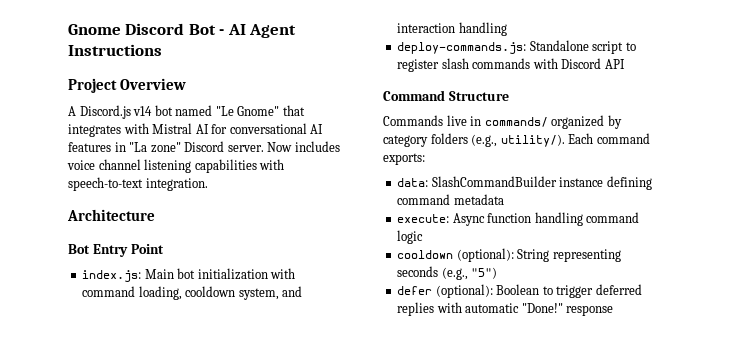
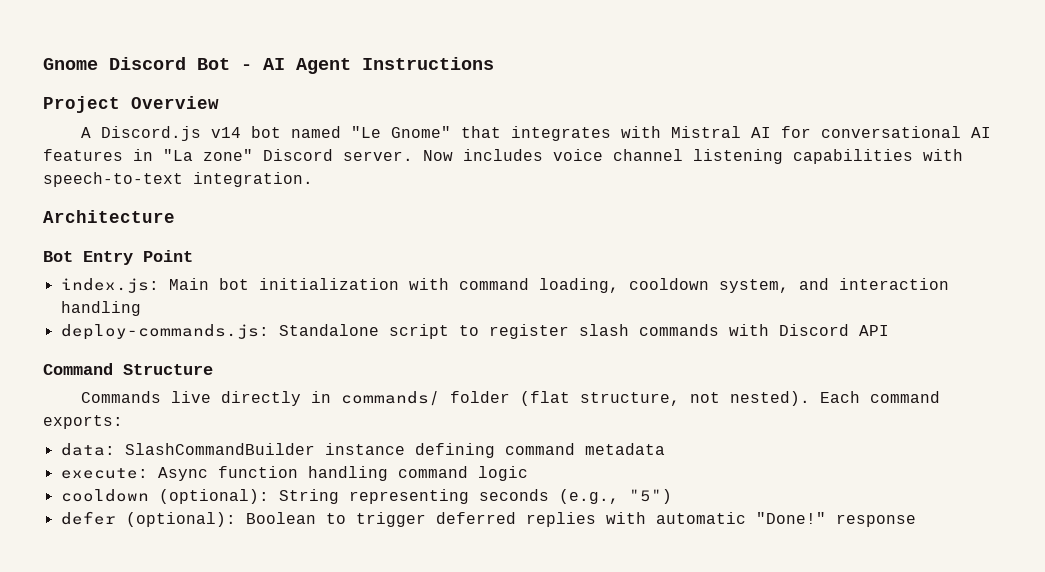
- Commands live in commands/ organized by category folders (e.g., utility/).
+ Commands live directly in commands/ folder (flat structure, not nested).

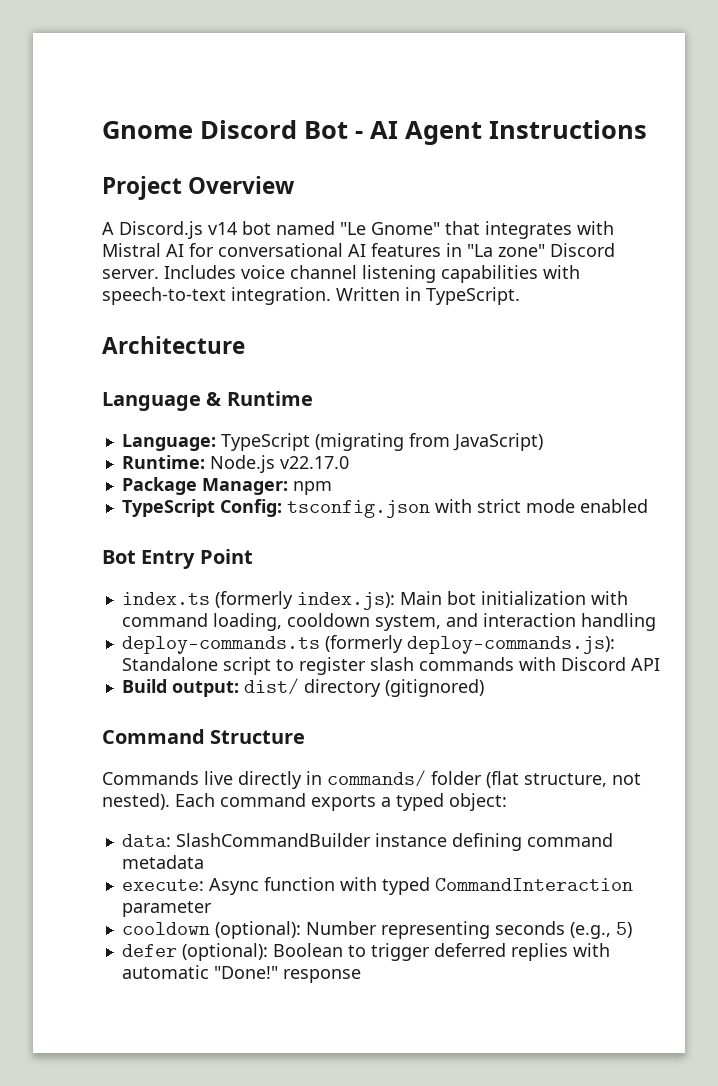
- Now includes voice channel listening capabilities with speech-to-text integration.
+ Includes voice channel listening capabilities with speech-to-text integration. Written in TypeScript.
  Architecture
+ Language & Runtime
+ Language: TypeScript (migrating from JavaScript)
+ Runtime: Node.js v22.17.0
+ Package Manager: npm
+ TypeScript Config: tsconfig.json with strict mode enabled
- index.js: Main bot initialization with command loading, cooldown system, and interaction handling
+ index.ts (formerly index.js): Main bot initialization with command loading, cooldown system, and interaction handling
- deploy-commands.js: Standalone script to register slash commands with Discord API
+ deploy-commands.ts (formerly deploy-commands.js): Standalone script to register slash commands with Discord API
+ Build output: dist/ directory (gitignored)
- Each command exports:
+ Each command exports a typed object:
- execute: Async function handling command logic
+ execute: Async function with typed CommandInteraction parameter
- cooldown (optional): String representing seconds (e.g., "5")
+ cooldown (optional): Number representing seconds (e.g., 5)

